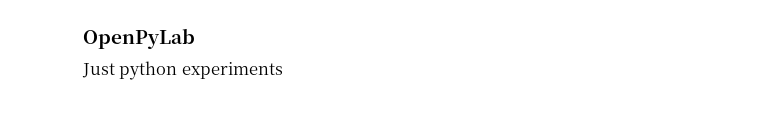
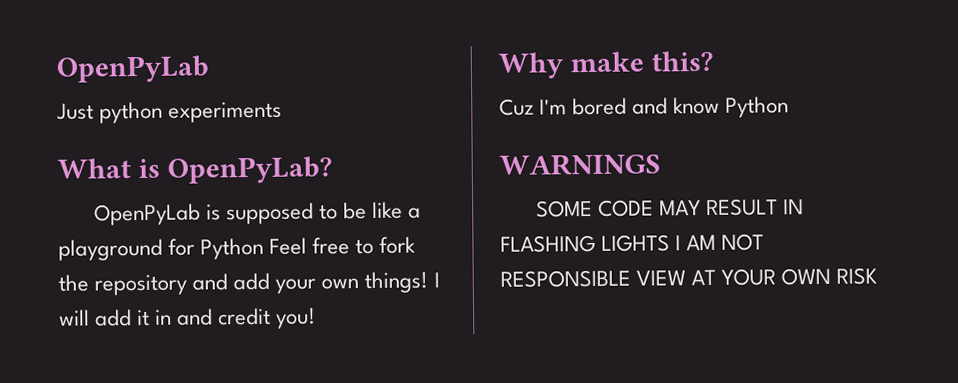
+ What is OpenPyLab?
+ OpenPyLab is supposed to be like a playground for Python Feel free to fork the repository and add your own things! I will add it in and credit you!
+ Why make this?
+ Cuz I'm bored and know Python
+ WARNINGS
+ SOME CODE MAY RESULT IN FLASHING LIGHTS I AM NOT RESPONSIBLE VIEW AT YOUR OWN RISK

